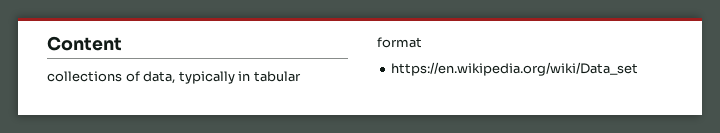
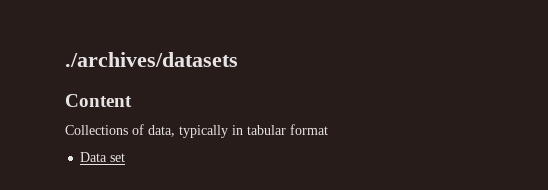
+ ./archives/datasets
- collections of data, typically in tabular format
+ Collections of data, typically in tabular format
- https://en.wikipedia.org/wiki/Data_set
+ Data set

